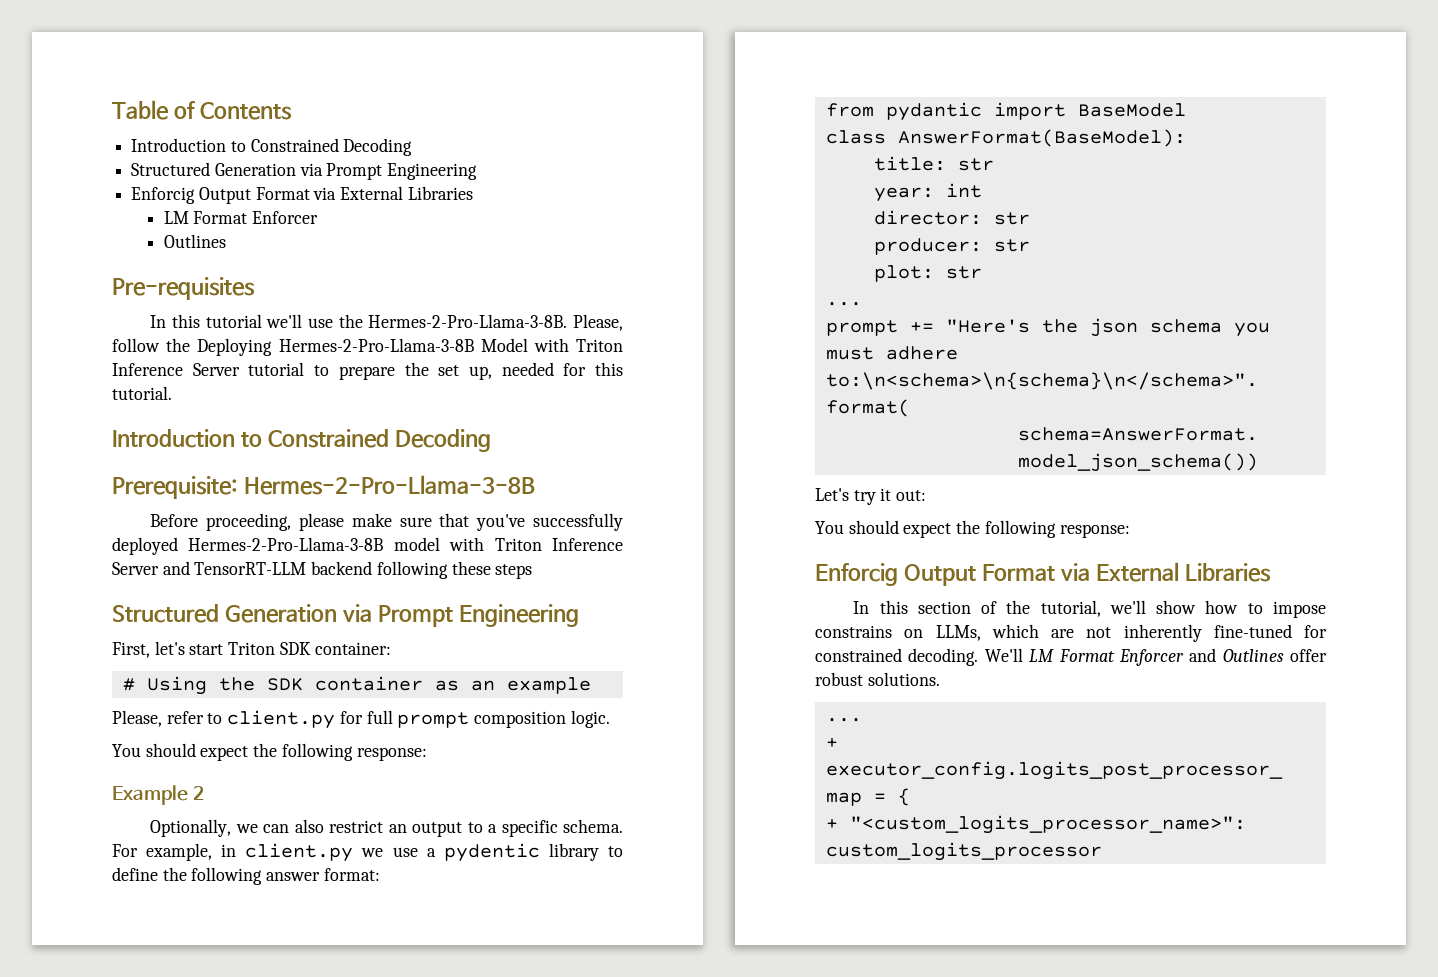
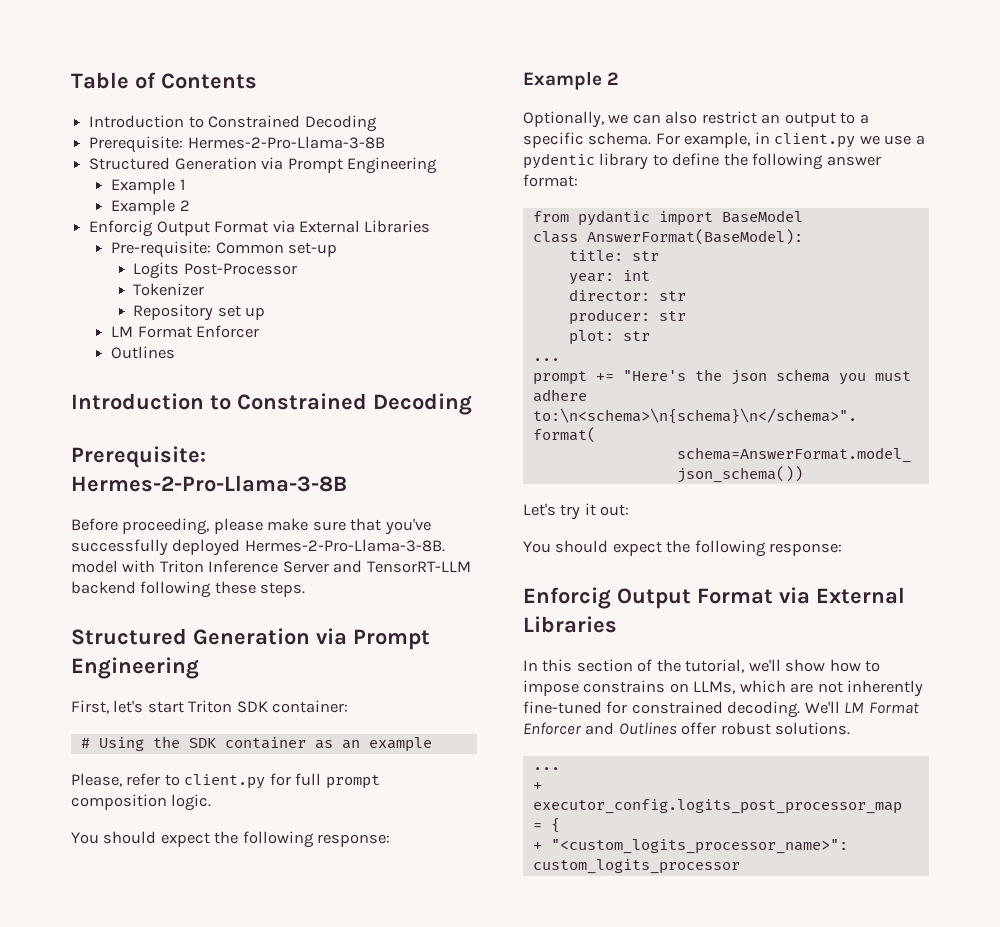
  Table of Contents
  Introduction to Constrained Decoding
+ Prerequisite: Hermes-2-Pro-Llama-3-8B
  Structured Generation via Prompt Engineering
+ Example 1
+ Example 2
  Enforcig Output Format via External Libraries
+ Pre-requisite: Common set-up
+ Logits Post-Processor
+ Tokenizer
+ Repository set up
  LM Format Enforcer
  Outlines
- Pre-requisites
- In this tutorial we'll use the Hermes-2-Pro-Llama-3-8B. Please, follow the Deploying Hermes-2-Pro-Llama-3-8B Model with Triton Inference Server tutorial to prepare the set up, needed for this tutorial.
- Before proceeding, please make sure that you've successfully deployed Hermes-2-Pro-Llama-3-8B model with Triton Inference Server and TensorRT-LLM backend following these steps
+ Before proceeding, please make sure that you've successfully deployed Hermes-2-Pro-Llama-3-8B. model with Triton Inference Server and TensorRT-LLM backend following these steps.

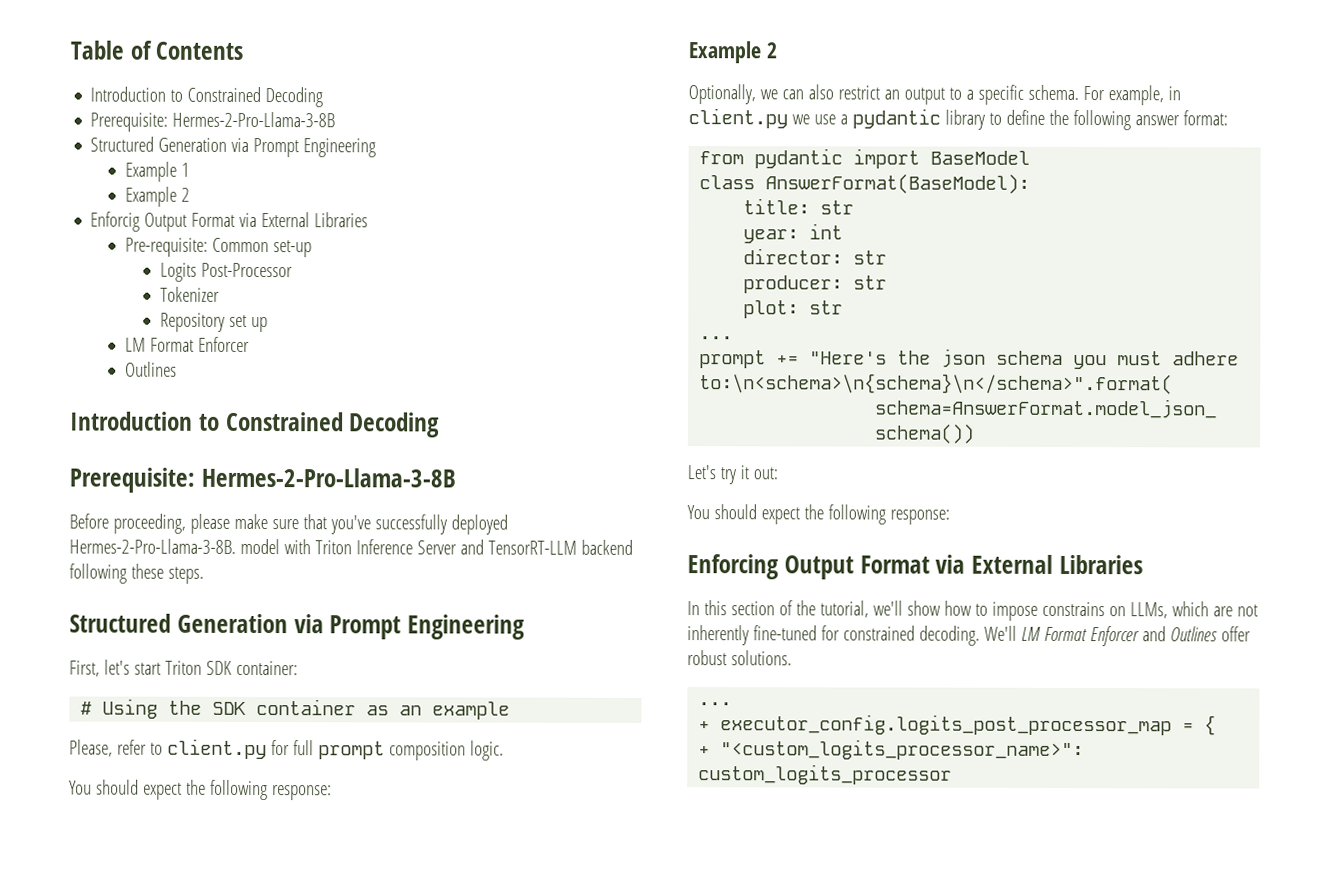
- For example, in client.py we use a pydentic library to define the following answer format:
+ For example, in client.py we use a pydantic library to define the following answer format:
  Let's try it out:
  You should expect the following response:
- Enforcig Output Format via External Libraries
+ Enforcing Output Format via External Libraries

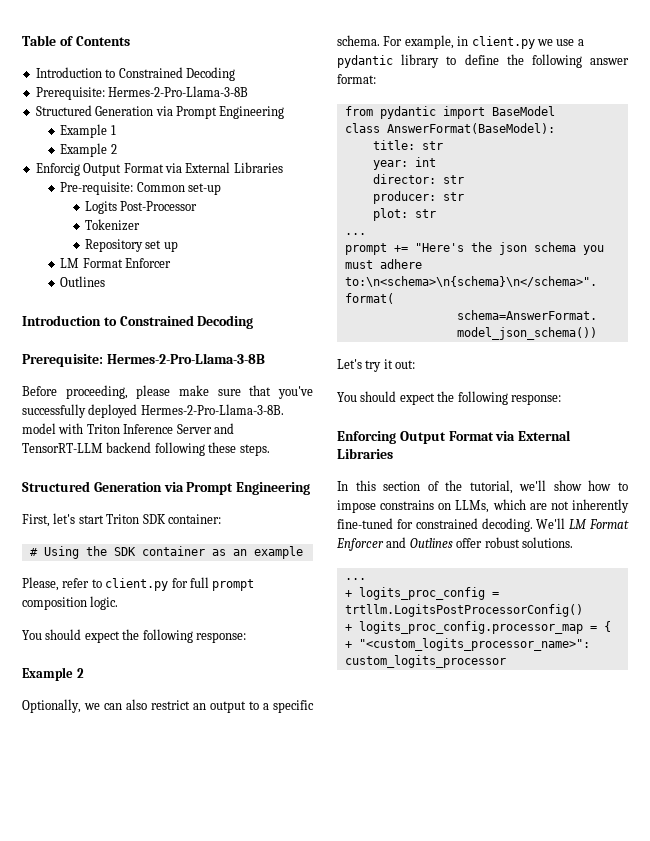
- + executor_config.logits_post_processor_map = {
+ + logits_proc_config = trtllm.LogitsPostProcessorConfig()
+ + logits_proc_config.processor_map = {

